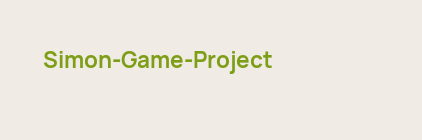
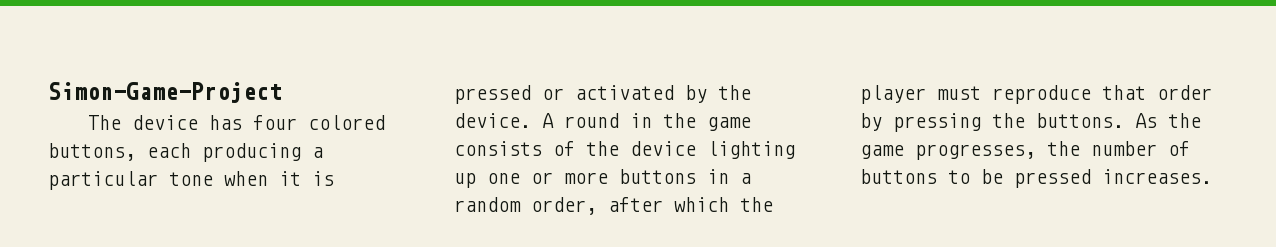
+ The device has four colored buttons, each producing a particular tone when it is pressed or activated by the device. A round in the game consists of the device lighting up one or more buttons in a random order, after which the player must reproduce that order by pressing the buttons. As the game progresses, the number of buttons to be pressed increases.

